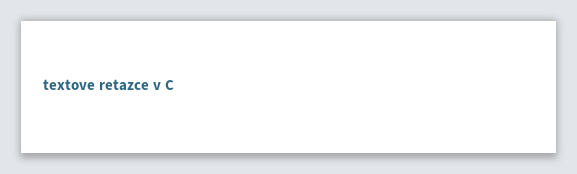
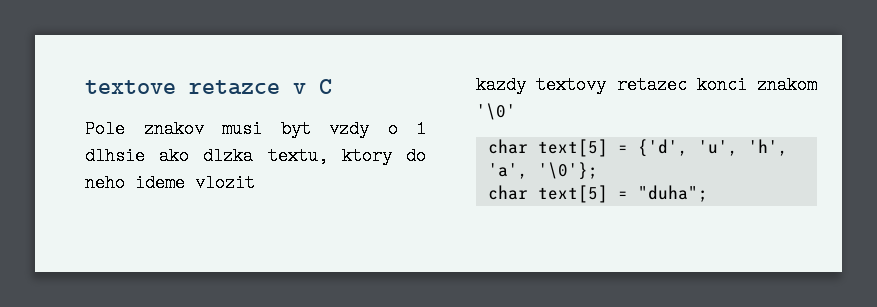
+ Pole znakov musi byt vzdy o 1 dlhsie ako dlzka textu, ktory do neho ideme vlozit
+ kazdy textovy retazec konci znakom '\0'
+ char text[5] = {'d', 'u', 'h', 'a', '\0'};
+ char text[5] = "duha";

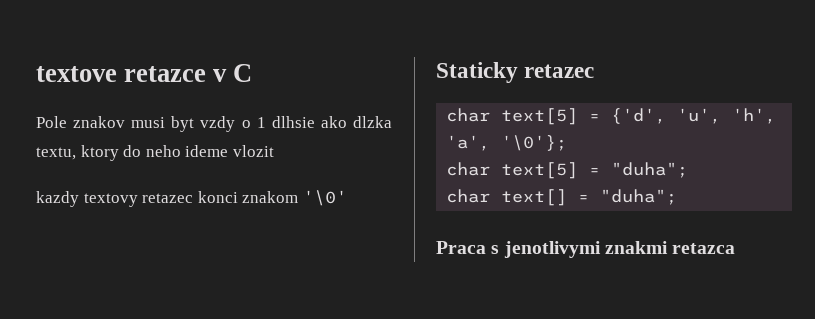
+ Staticky retazec
+ char text[] = "duha";
+ Praca s jenotlivymi znakmi retazca

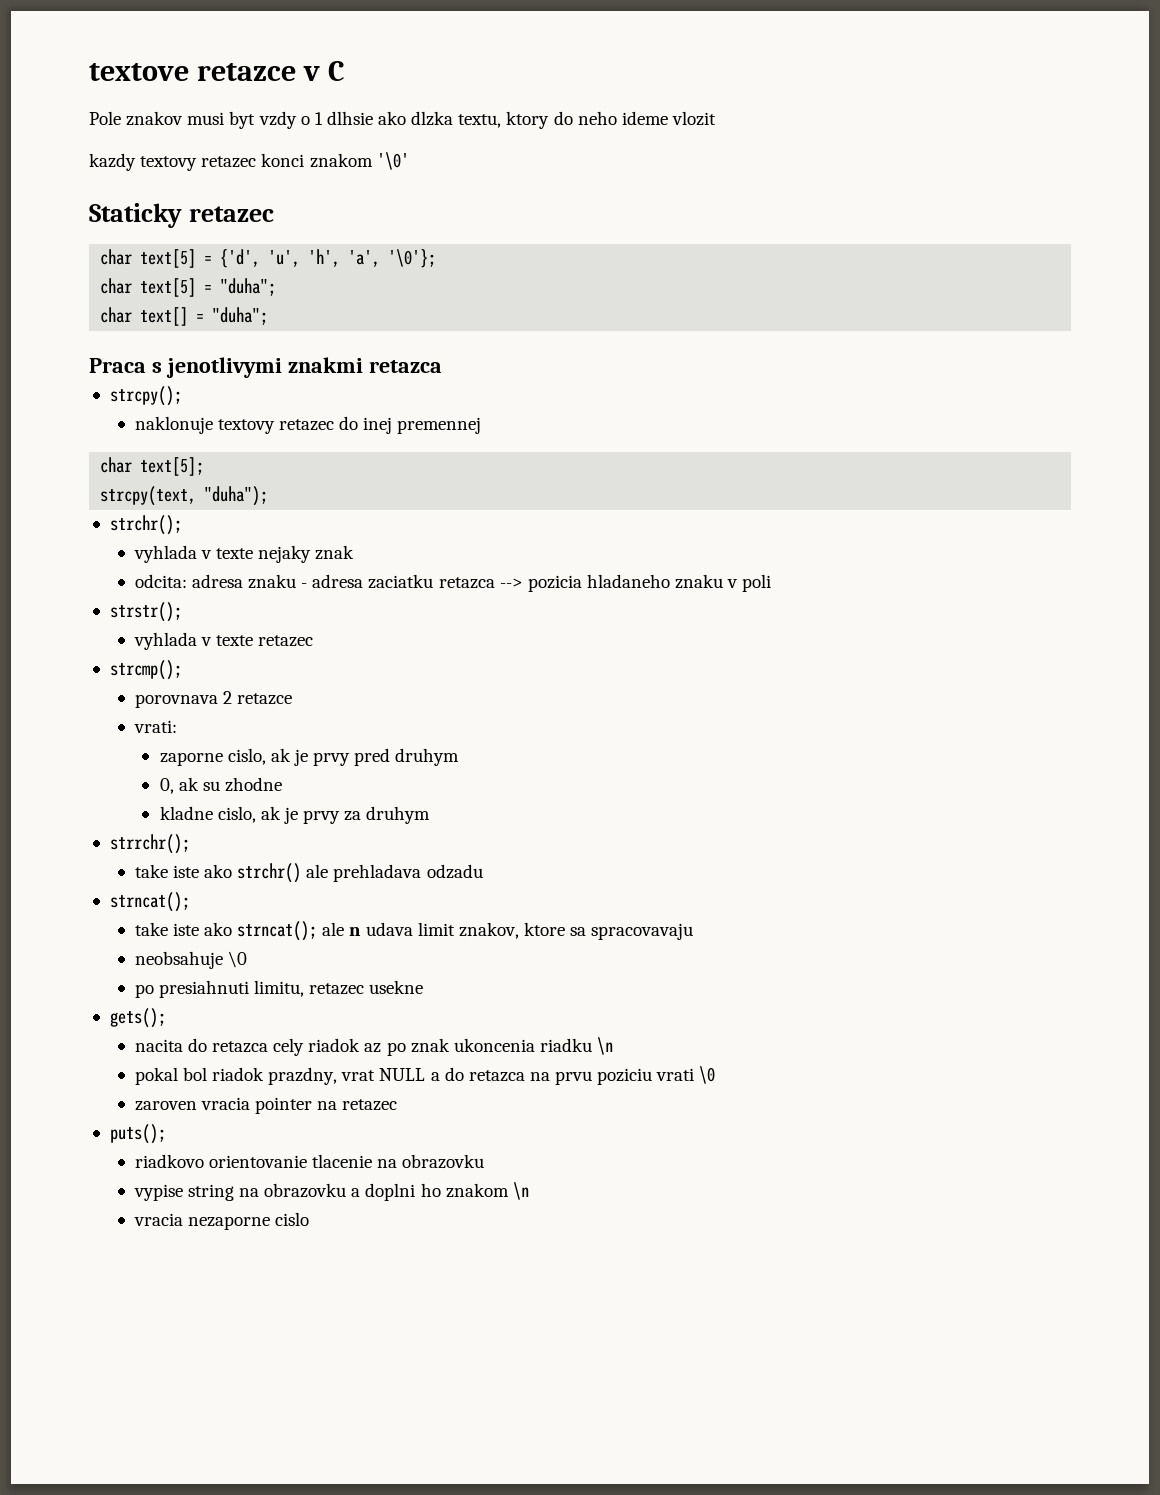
+ strcpy();
+ naklonuje textovy retazec do inej premennej
+ char text[5];
+ strcpy(text, "duha");
+ strchr();
+ vyhlada v texte nejaky znak
+ odcita: adresa znaku - adresa zaciatku retazca --> pozicia hladaneho znaku v poli
+ strstr();
+ vyhlada v texte retazec
+ strcmp();
+ porovnava 2 retazce
+ vrati:
+ zaporne cislo, ak je prvy pred druhym
+ 0, ak su zhodne
+ kladne cislo, ak je prvy za druhym
+ strrchr();
+ take iste ako strchr() ale prehladava odzadu
+ strncat();
+ take iste ako strncat(); ale n udava limit znakov, ktore sa spracovavaju
+ neobsahuje \0
+ po presiahnuti limitu, retazec usekne
+ gets();
+ nacita do retazca cely riadok az po znak ukoncenia riadku \n
+ pokal bol riadok prazdny, vrat NULL a do retazca na prvu poziciu vrati \0
+ zaroven vracia pointer na retazec
+ puts();
+ riadkovo orientovanie tlacenie na obrazovku
+ vypise string na obrazovku a doplni ho znakom \n
+ vracia nezaporne cislo

